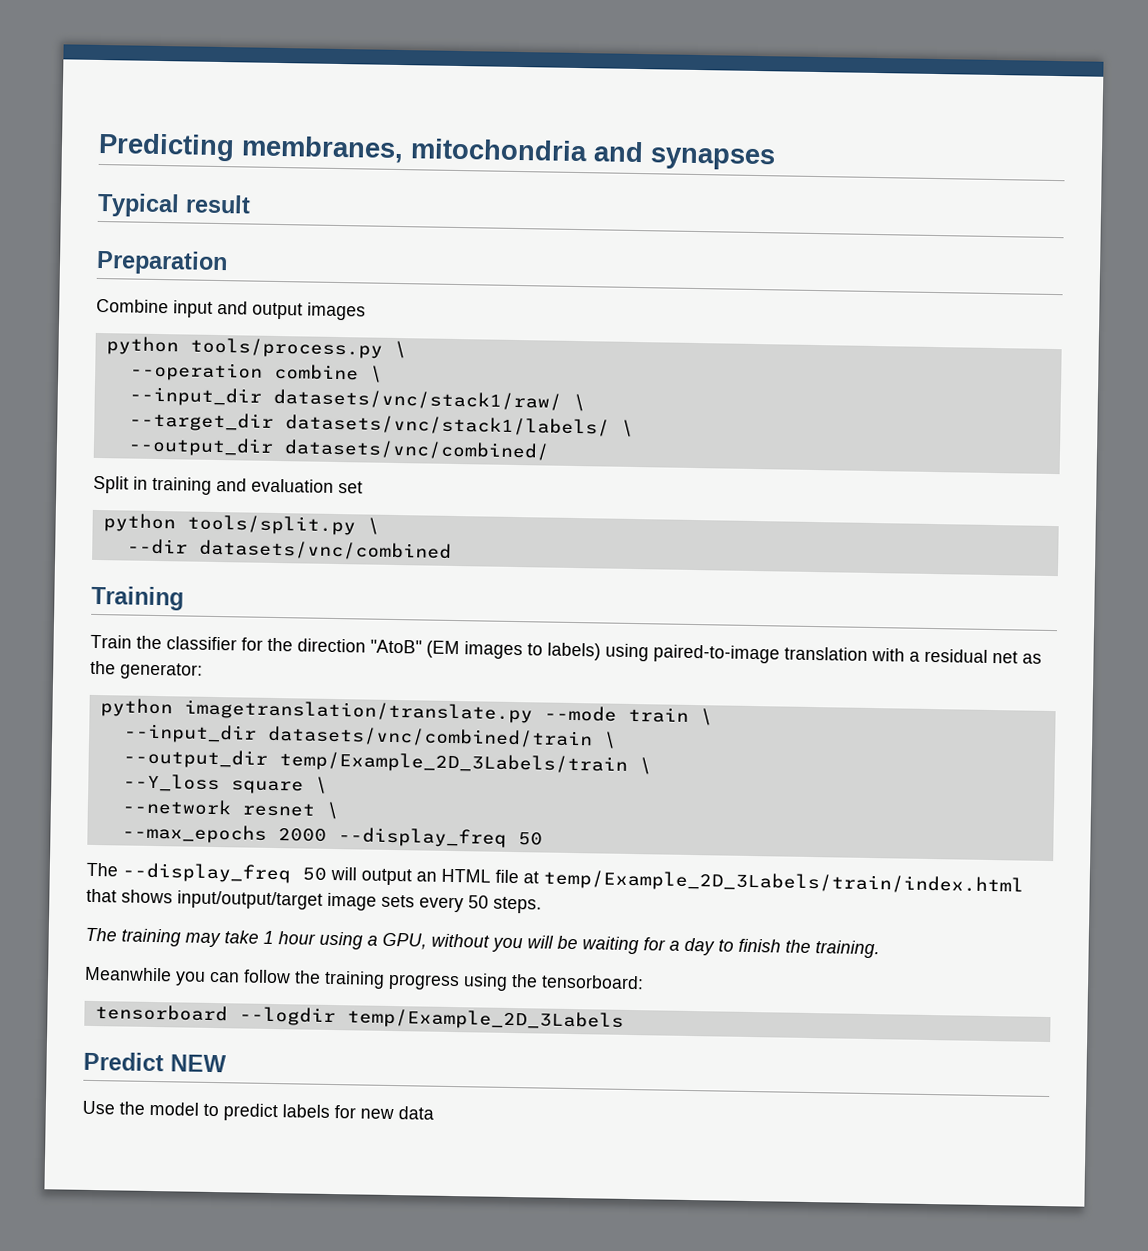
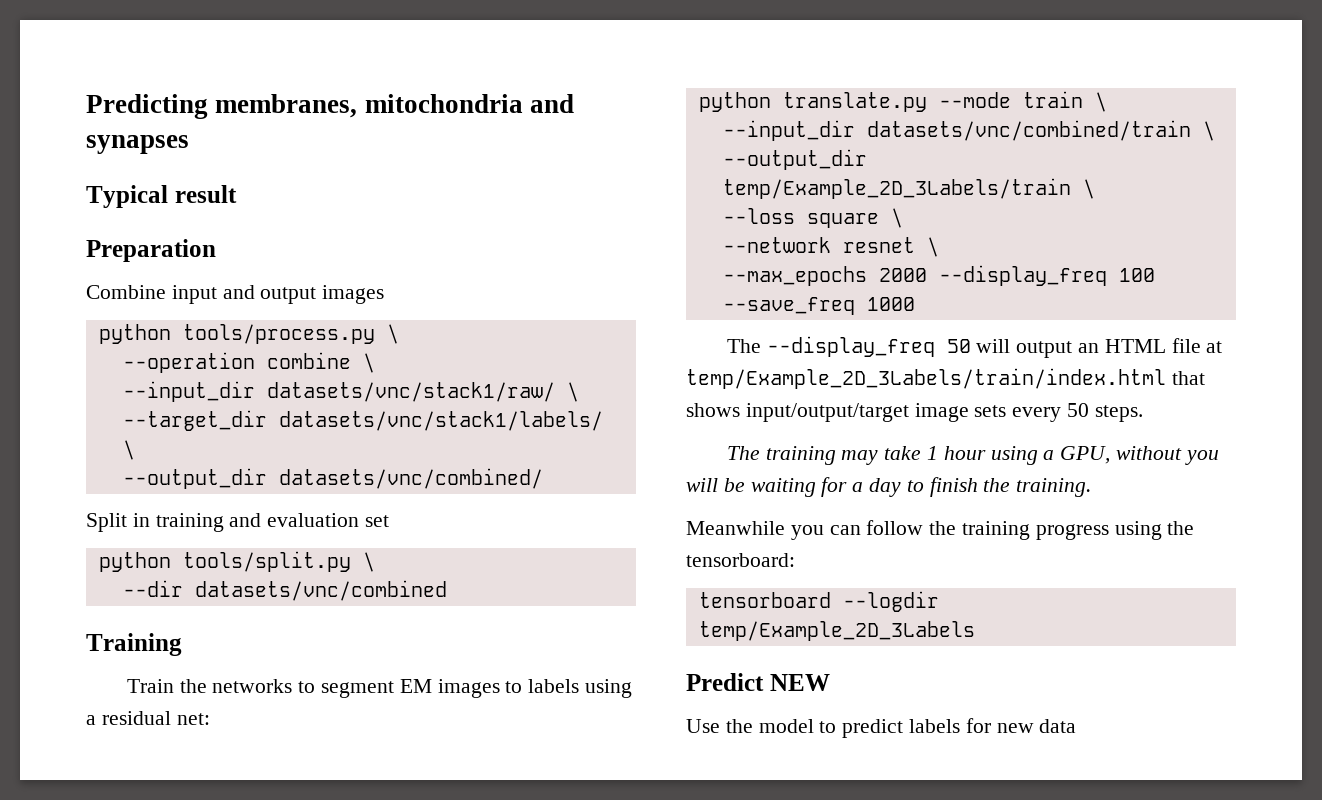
- Train the classifier for the direction "AtoB" (EM images to labels) using paired-to-image translation with a residual net as the generator:
- python imagetranslation/translate.py --mode train \
+ Train the networks to segment EM images to labels using a residual net:
+ python translate.py --mode train \
- --Y_loss square \
+ --loss square \
- --max_epochs 2000 --display_freq 50
+ --max_epochs 2000 --display_freq 100 --save_freq 1000

